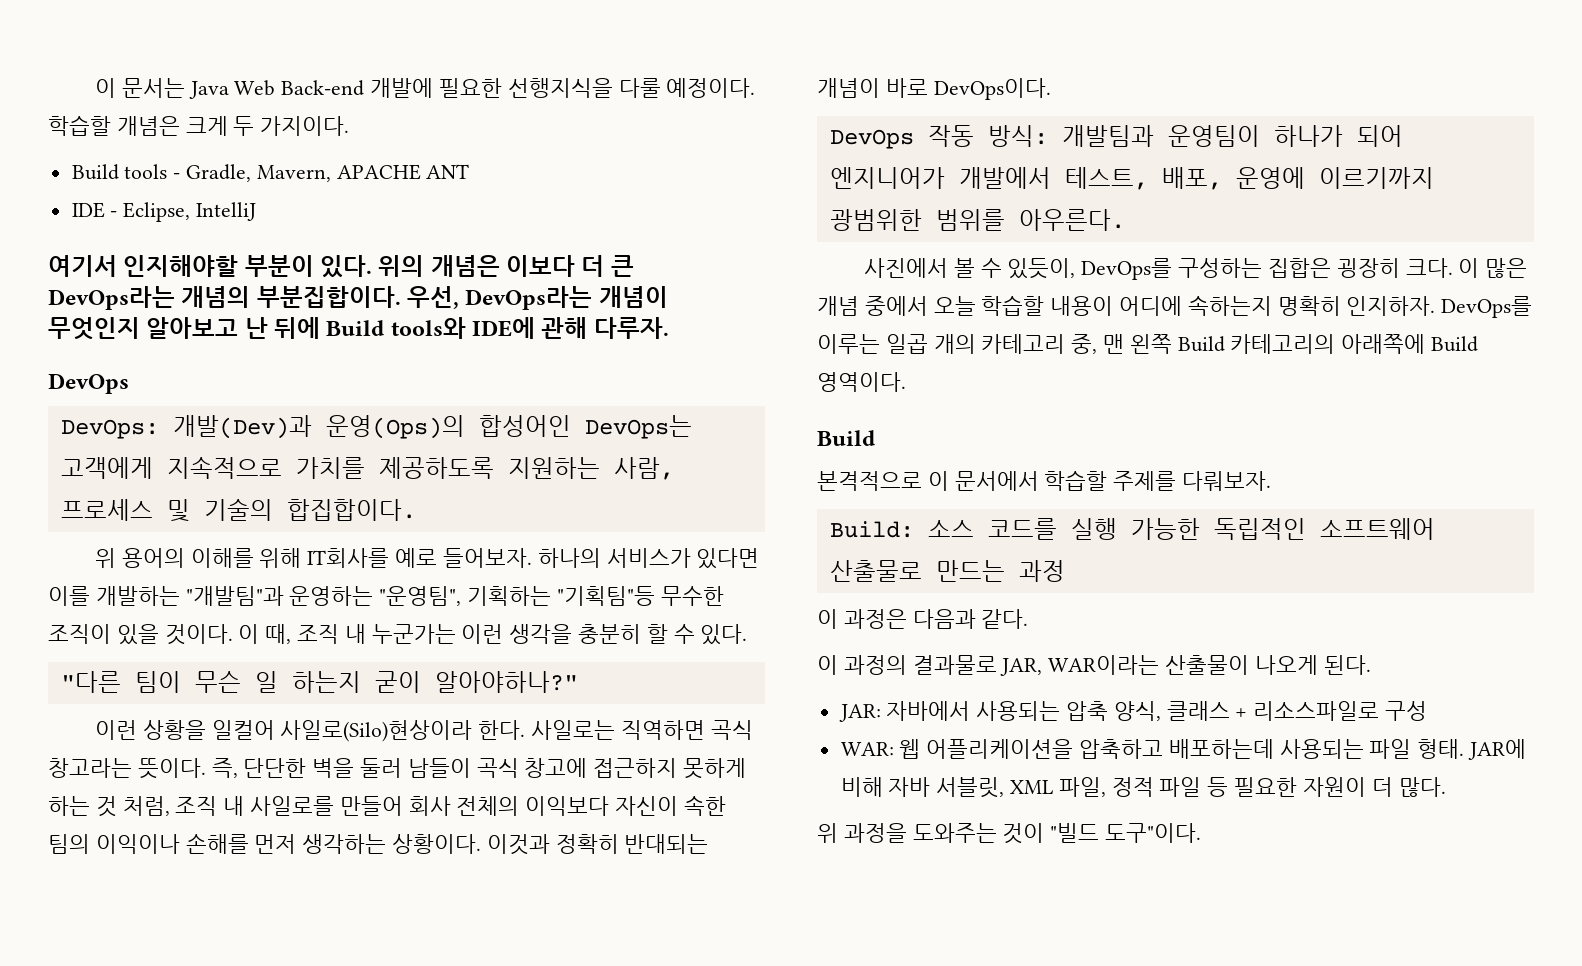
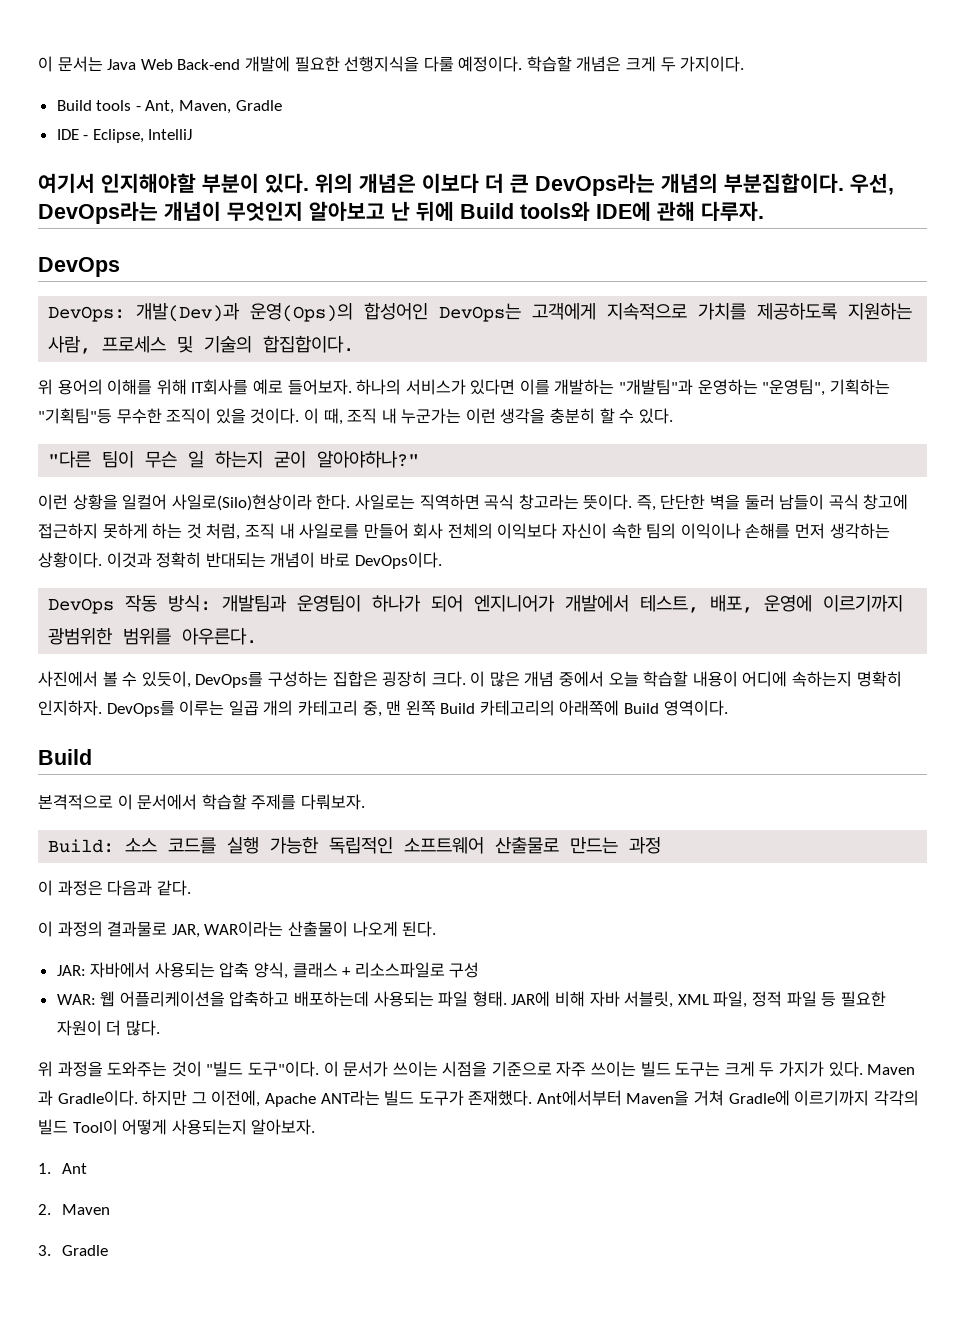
- Build tools - Gradle, Mavern, APACHE ANT
+ Build tools - Ant, Maven, Gradle
+ 이 문서가 쓰이는 시점을 기준으로 자주 쓰이는 빌드 도구는 크게 두 가지가 있다. Maven 과 Gradle이다. 하지만 그 이전에, Apache ANT라는 빌드 도구가 존재했다. Ant에서부터 Maven을 거쳐 Gradle에 이르기까지 각각의 빌드 Tool이 어떻게 사용되는지 알아보자.
+ 1. Ant
+ 2. Maven
+ 3. Gradle

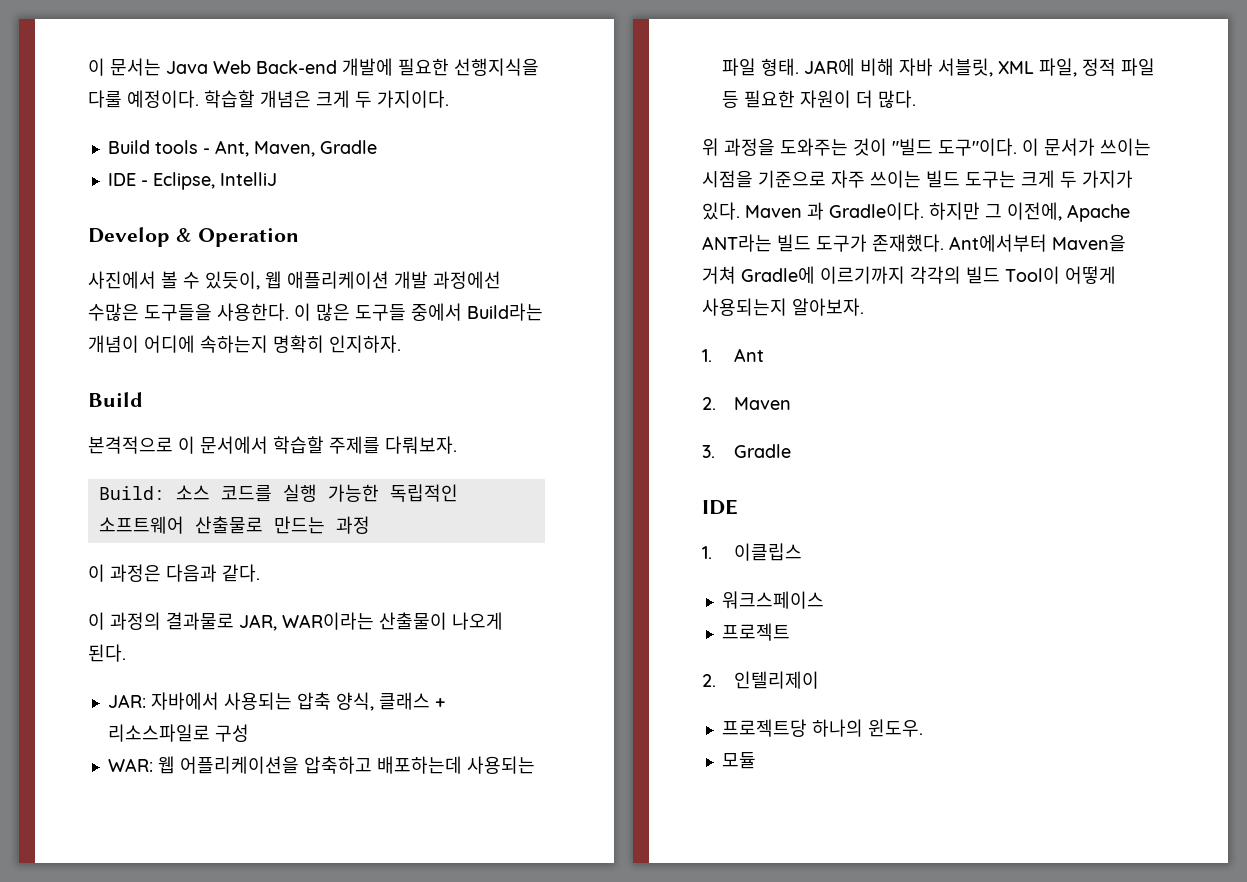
- 여기서 인지해야할 부분이 있다. 위의 개념은 이보다 더 큰 DevOps라는 개념의 부분집합이다. 우선, DevOps라는 개념이 무엇인지 알아보고 난 뒤에 Build tools와 IDE에 관해 다루자.
- DevOps
- DevOps: 개발(Dev)과 운영(Ops)의 합성어인 DevOps는 고객에게 지속적으로 가치를 제공하도록 지원하는 사람, 프로세스 및 기술의 합집합이다.
- 위 용어의 이해를 위해 IT회사를 예로 들어보자. 하나의 서비스가 있다면 이를 개발하는 "개발팀"과 운영하는 "운영팀", 기획하는 "기획팀"등 무수한 조직이 있을 것이다. 이 때, 조직 내 누군가는 이런 생각을 충분히 할 수 있다.
- "다른 팀이 무슨 일 하는지 굳이 알아야하나?"
- 이런 상황을 일컬어 사일로(Silo)현상이라 한다. 사일로는 직역하면 곡식 창고라는 뜻이다. 즉, 단단한 벽을 둘러 남들이 곡식 창고에 접근하지 못하게 하는 것 처럼, 조직 내 사일로를 만들어 회사 전체의 이익보다 자신이 속한 팀의 이익이나 손해를 먼저 생각하는 상황이다. 이것과 정확히 반대되는 개념이 바로 DevOps이다.
- DevOps 작동 방식: 개발팀과 운영팀이 하나가 되어 엔지니어가 개발에서 테스트, 배포, 운영에 이르기까지 광범위한 범위를 아우른다.
- 사진에서 볼 수 있듯이, DevOps를 구성하는 집합은 굉장히 크다. 이 많은 개념 중에서 오늘 학습할 내용이 어디에 속하는지 명확히 인지하자. DevOps를 이루는 일곱 개의 카테고리 중, 맨 왼쪽 Build 카테고리의 아래쪽에 Build 영역이다.
+ Develop & Operation
+ 사진에서 볼 수 있듯이, 웹 애플리케이션 개발 과정에선 수많은 도구들을 사용한다. 이 많은 도구들 중에서 Build라는 개념이 어디에 속하는지 명확히 인지하자.
  3. Gradle
+ IDE
+ 1. 이클립스
+ 워크스페이스
+ 프로젝트
+ 2. 인텔리제이
+ 프로젝트당 하나의 윈도우.
+ 모듈

